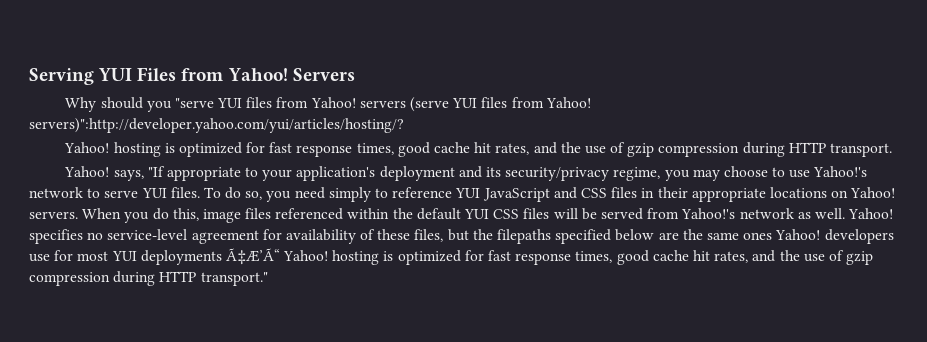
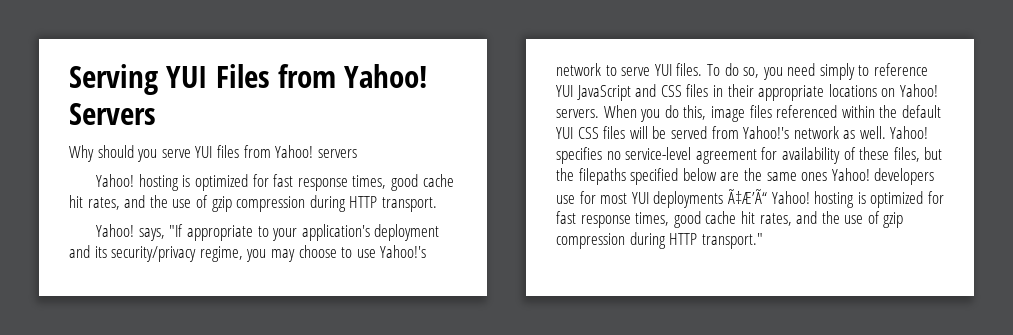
- Why should you "serve YUI files from Yahoo! servers (serve YUI files from Yahoo! servers)":http://developer.yahoo.com/yui/articles/hosting/?
+ Why should you serve YUI files from Yahoo! servers

